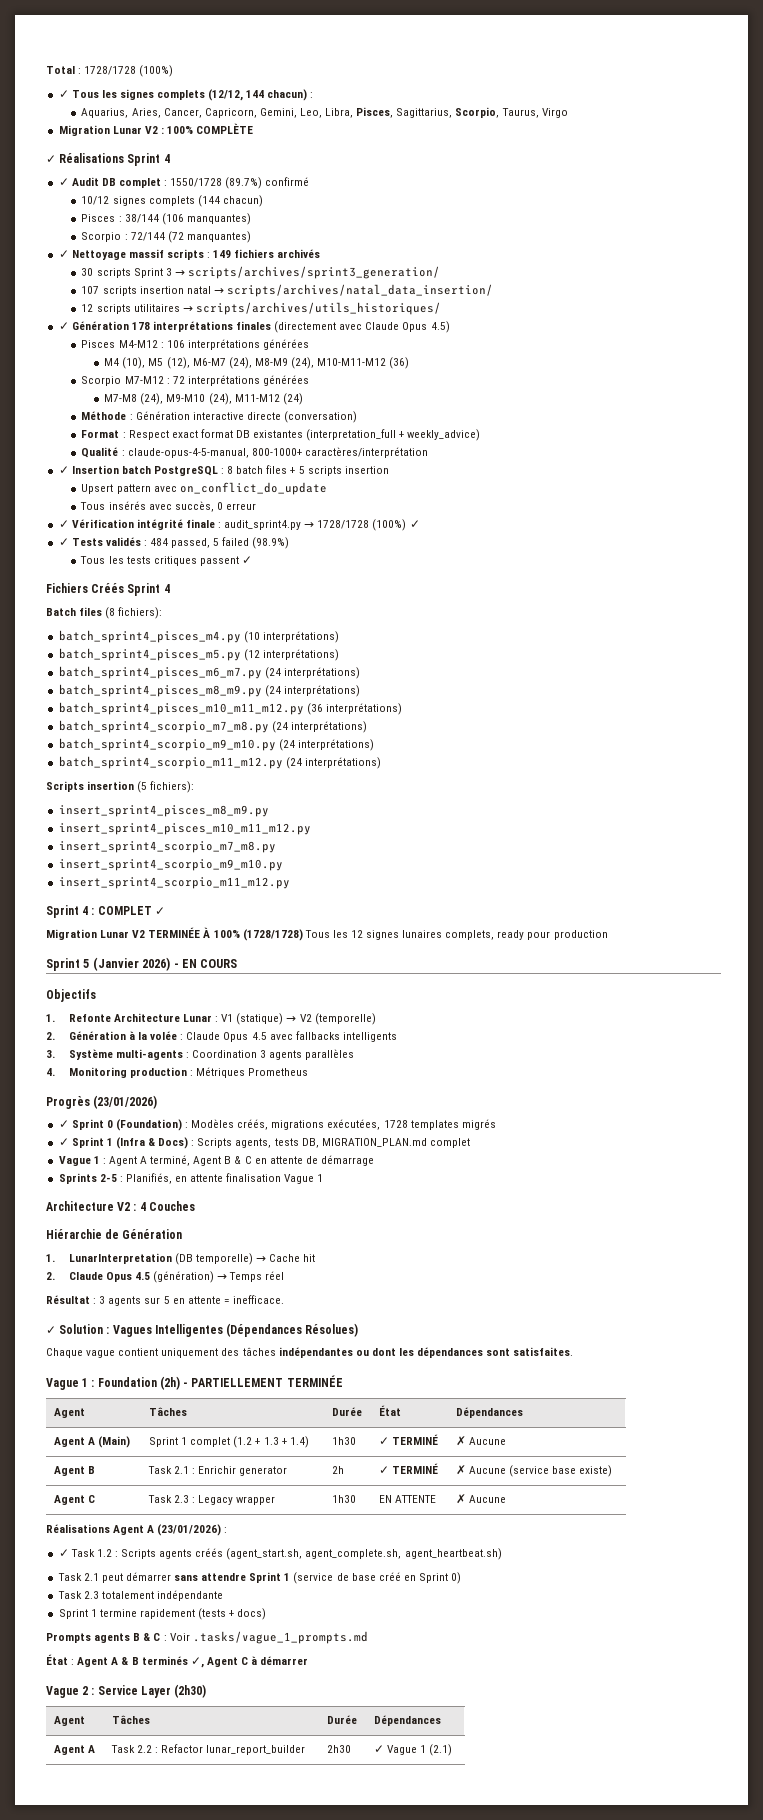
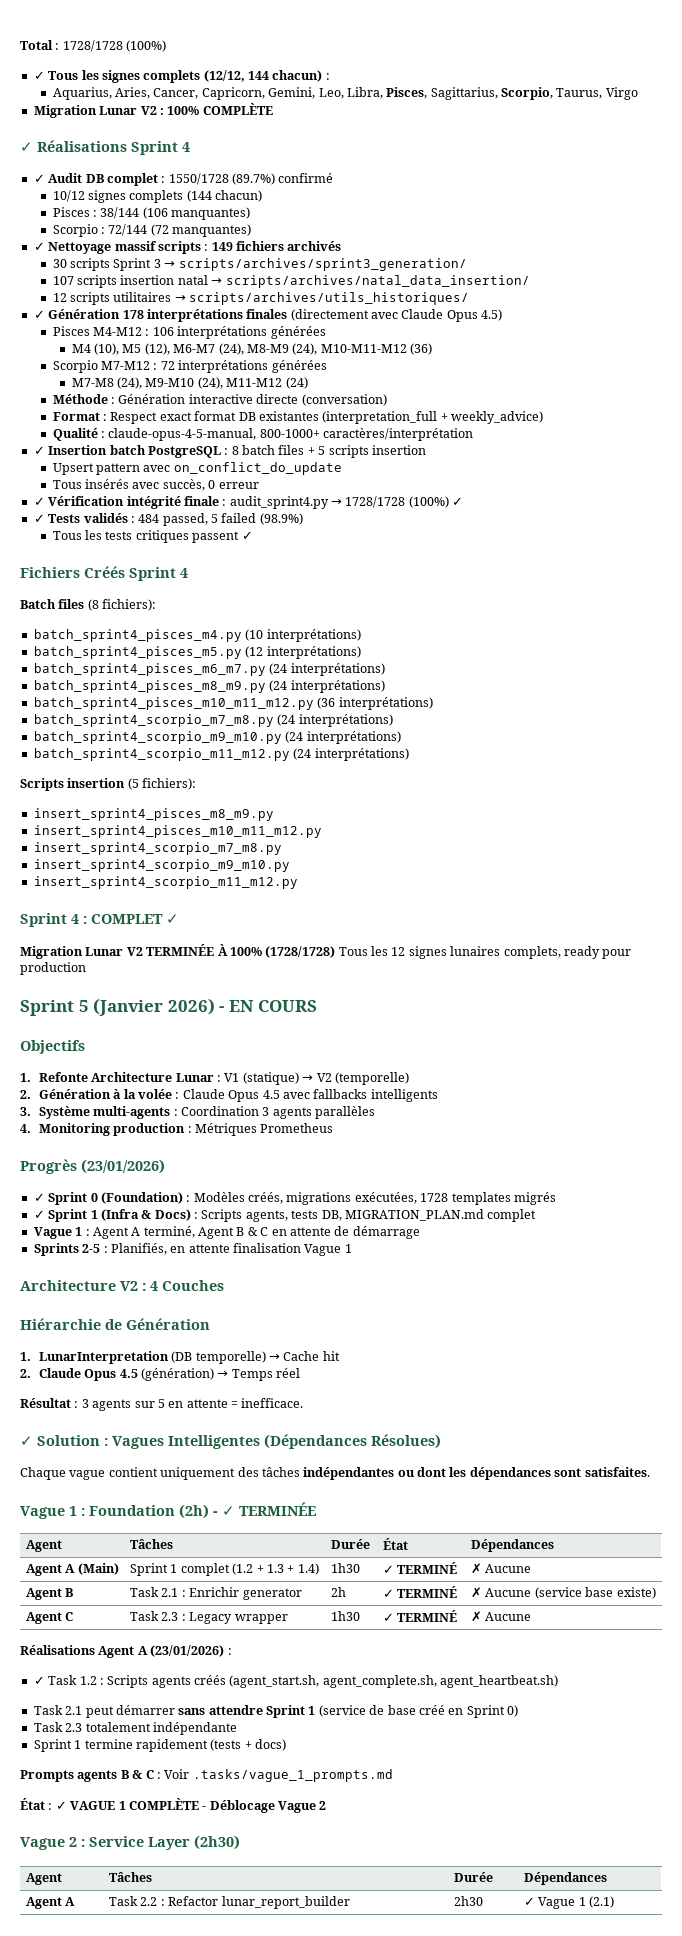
- Vague 1 : Foundation (2h) - PARTIELLEMENT TERMINÉE
+ Vague 1 : Foundation (2h) - ✓ TERMINÉE
- Agent C | Task 2.3 : Legacy wrapper | 1h30 | EN ATTENTE | ✗ Aucune
+ Agent C | Task 2.3 : Legacy wrapper | 1h30 | ✓ TERMINÉ | ✗ Aucune
- État : Agent A & B terminés ✓, Agent C à démarrer
+ État : ✓ VAGUE 1 COMPLÈTE - Déblocage Vague 2

